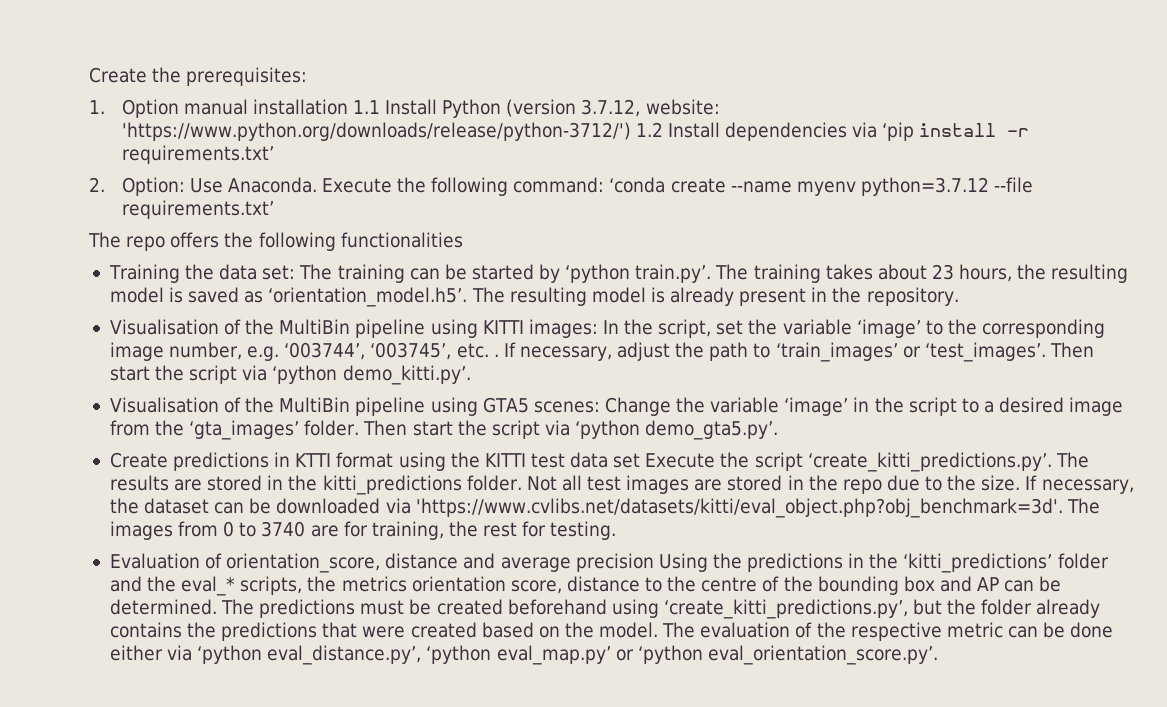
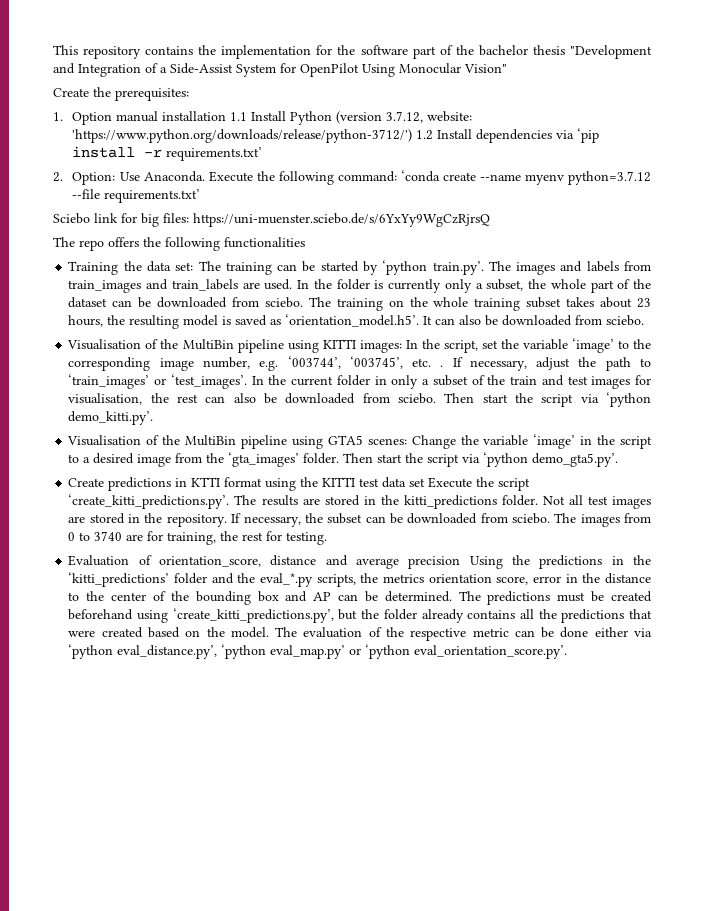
+ This repository contains the implementation for the software part of the bachelor thesis "Development and Integration of a Side-Assist System for OpenPilot Using Monocular Vision"
+ Sciebo link for big files: https://uni-muenster.sciebo.de/s/6YxYy9WgCzRjrsQ
- Training the data set: The training can be started by ‘python train.py’. The training takes about 23 hours, the resulting model is saved as ‘orientation_model.h5’. The resulting model is already present in the repository.
+ Training the data set: The training can be started by ‘python train.py’. The images and labels from train_images and train_labels are used. In the folder is currently only a subset, the whole part of the dataset can be downloaded from sciebo. The training on the whole training subset takes about 23 hours, the resulting model is saved as ‘orientation_model.h5’. It can also be downloaded from sciebo.
+ In the current folder in only a subset of the train and test images for visualisation, the rest can also be downloaded from sciebo.
- Not all test images are stored in the repo due to the size.
+ Not all test images are stored in the repository.
- If necessary, the dataset can be downloaded via 'https://www.cvlibs.net/datasets/kitti/eval_object.php?obj_benchmark=3d'. The images from 0 to 3740 are for training, the rest for testing.
+ If necessary, the subset can be downloaded from sciebo. The images from 0 to 3740 are for training, the rest for testing.
- Evaluation of orientation_score, distance and average precision Using the predictions in the ‘kitti_predictions’ folder and the eval_* scripts, the metrics orientation score, distance to the centre of the bounding box and AP can be determined.
+ Evaluation of orientation_score, distance and average precision Using the predictions in the ‘kitti_predictions’ folder and the eval_*.py scripts, the metrics orientation score, error in the distance to the center of the bounding box and AP can be determined.
- The predictions must be created beforehand using ‘create_kitti_predictions.py’, but the folder already contains the predictions that were created based on the model.
+ The predictions must be created beforehand using ‘create_kitti_predictions.py’, but the folder already contains all the predictions that were created based on the model.

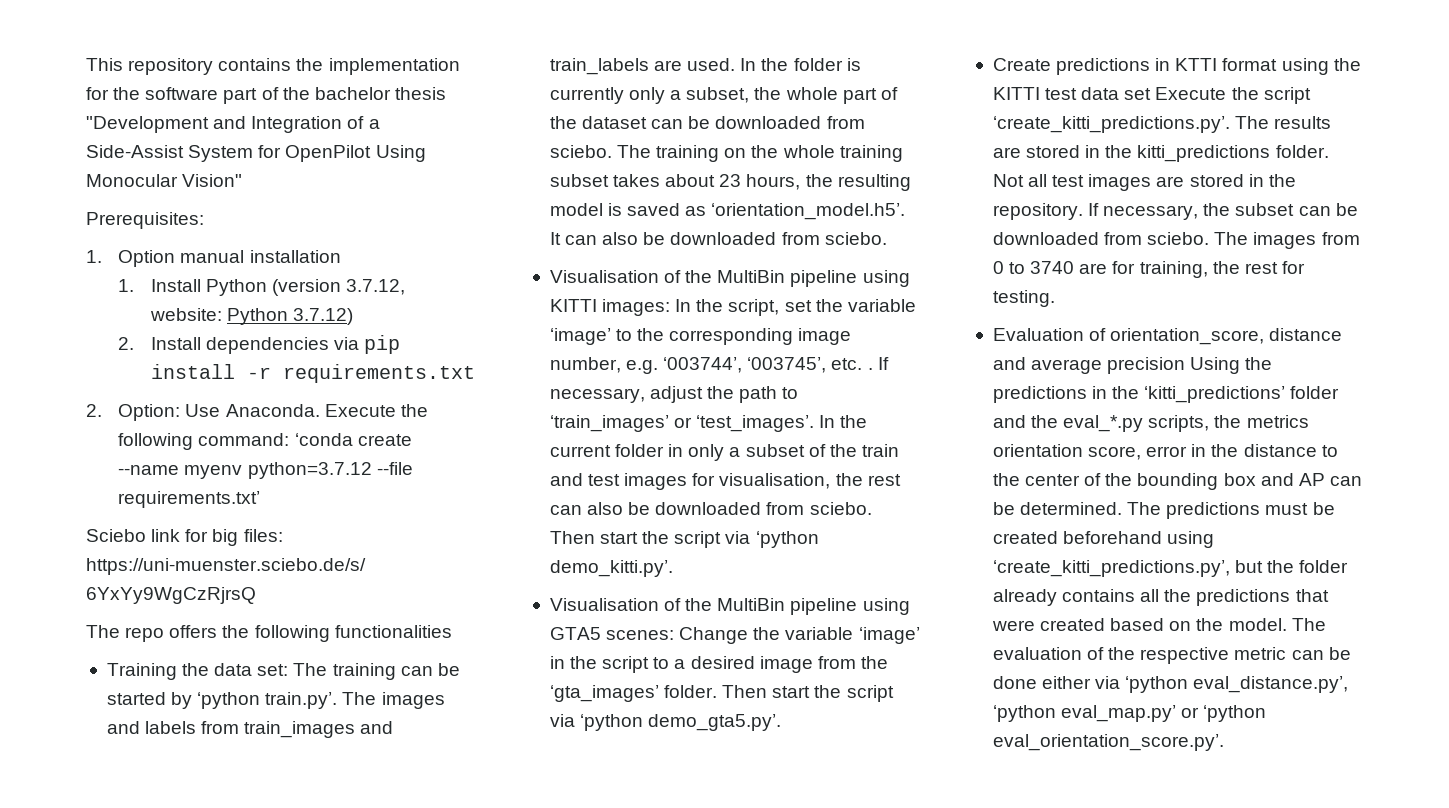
- Create the prerequisites:
+ Prerequisites:
- 1. Option manual installation 1.1 Install Python (version 3.7.12, website: 'https://www.python.org/downloads/release/python-3712/') 1.2 Install dependencies via ‘pip install -r requirements.txt’
+ 1. Option manual installation
+ 1. Install Python (version 3.7.12, website: Python 3.7.12)
+ 2. Install dependencies via pip install -r requirements.txt

